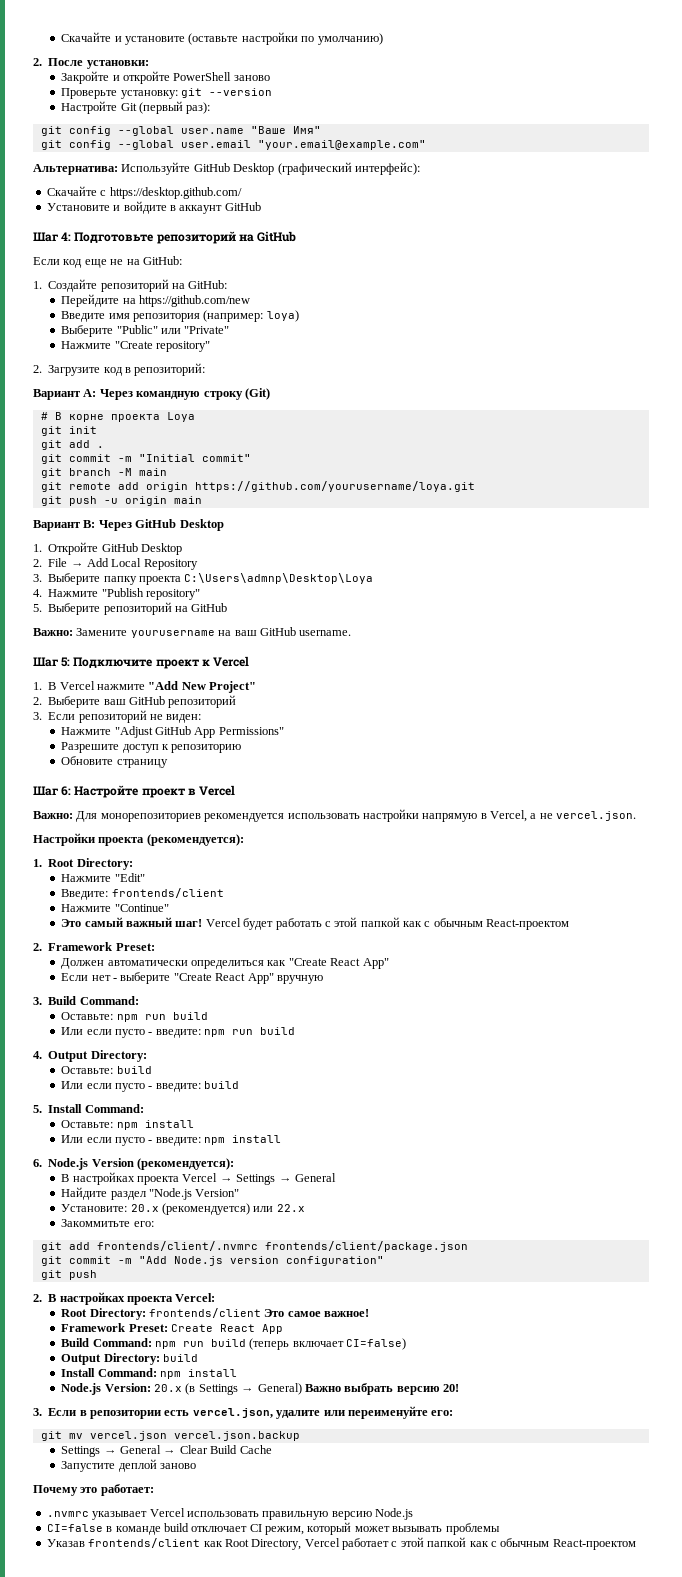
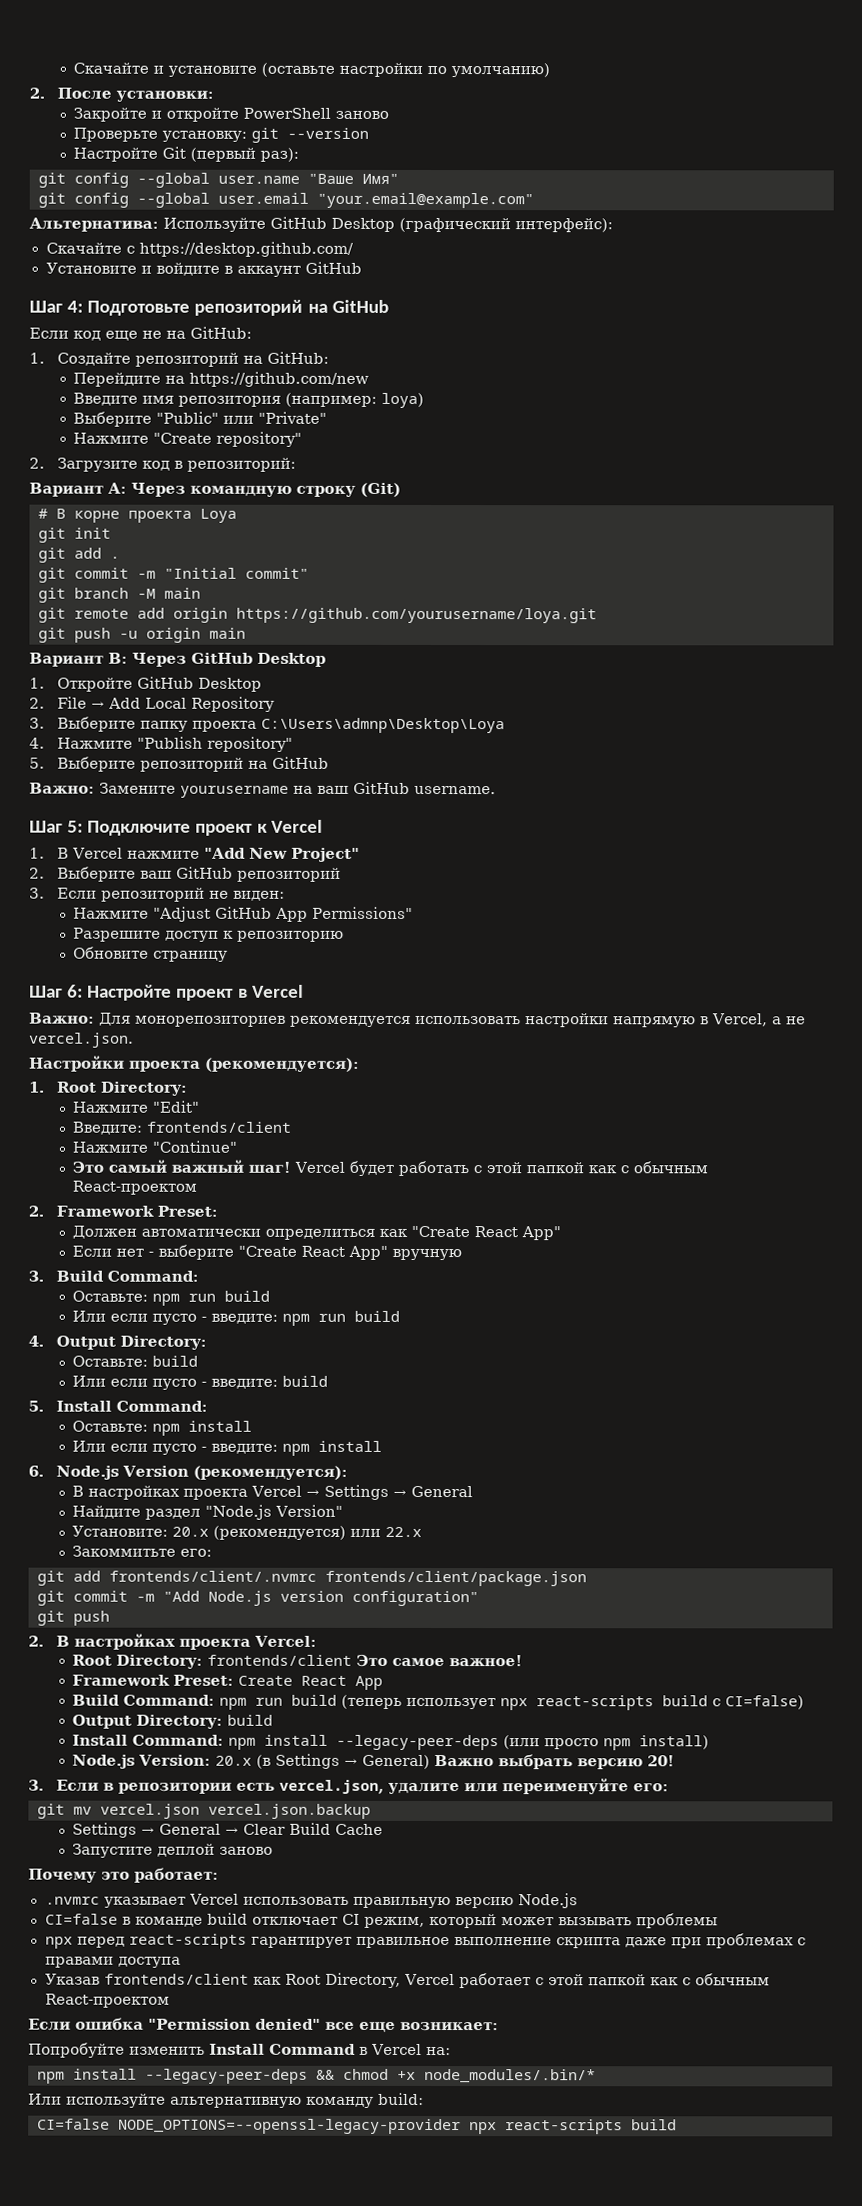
- Build Command: npm run build (теперь включает CI=false)
+ Build Command: npm run build (теперь использует npx react-scripts build с CI=false)
- Install Command: npm install
+ Install Command: npm install --legacy-peer-deps (или просто npm install)
+ npx перед react-scripts гарантирует правильное выполнение скрипта даже при проблемах с правами доступа
+ Если ошибка "Permission denied" все еще возникает:
+ Попробуйте изменить Install Command в Vercel на:
+ npm install --legacy-peer-deps && chmod +x node_modules/.bin/*
+ Или используйте альтернативную команду build:
+ CI=false NODE_OPTIONS=--openssl-legacy-provider npx react-scripts build

